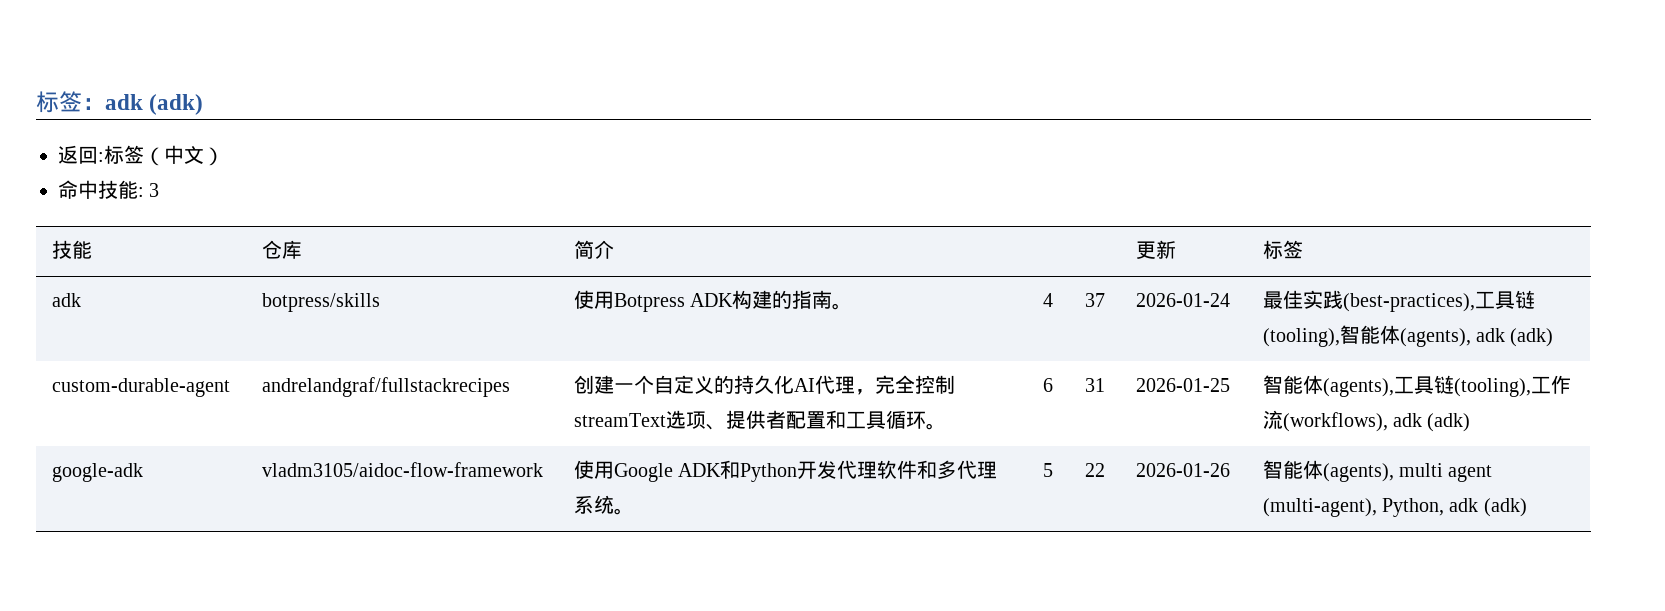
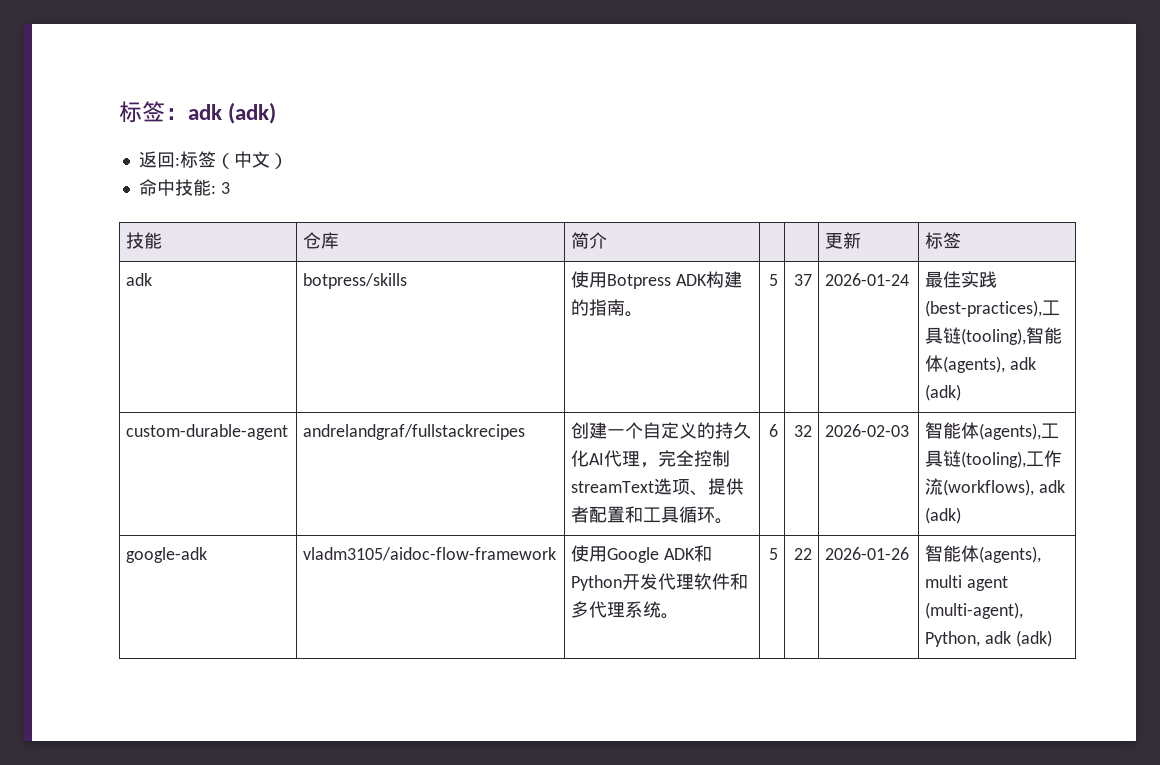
- adk | botpress/skills | 使用Botpress ADK构建的指南。 | 4 | 37 | 2026-01-24 | 最佳实践(best-practices),工具链(tooling),智能体(agents), adk (adk)
+ adk | botpress/skills | 使用Botpress ADK构建的指南。 | 5 | 37 | 2026-01-24 | 最佳实践(best-practices),工具链(tooling),智能体(agents), adk (adk)
- custom-durable-agent | andrelandgraf/fullstackrecipes | 创建一个自定义的持久化AI代理，完全控制streamText选项、提供者配置和工具循环。 | 6 | 31 | 2026-01-25 | 智能体(agents),工具链(tooling),工作流(workflows), adk (adk)
+ custom-durable-agent | andrelandgraf/fullstackrecipes | 创建一个自定义的持久化AI代理，完全控制streamText选项、提供者配置和工具循环。 | 6 | 32 | 2026-02-03 | 智能体(agents),工具链(tooling),工作流(workflows), adk (adk)

